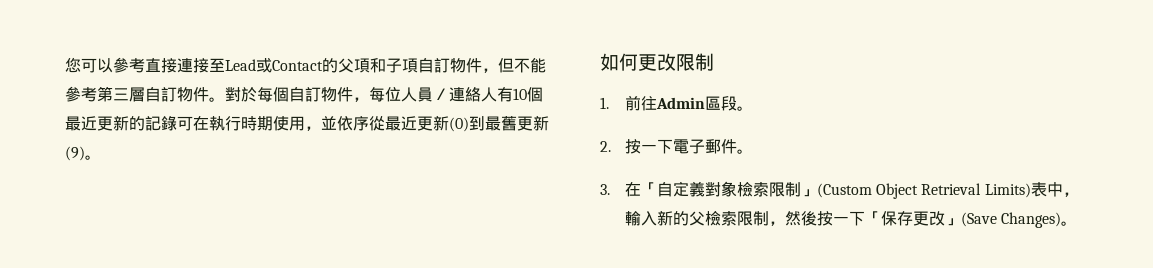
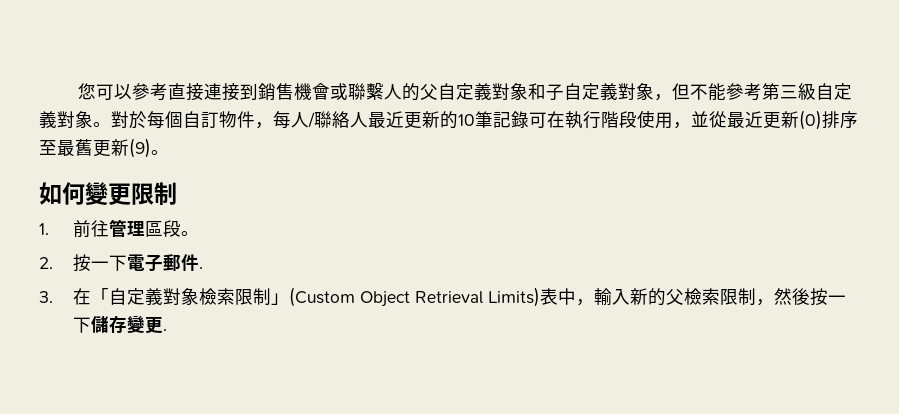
- 您可以參考直接連接至Lead或Contact的父項和子項自訂物件，但不能參考第三層自訂物件。
+ 您可以參考直接連接到銷售機會或聯繫人的父自定義對象和子自定義對象，但不能參考第三級自定義對象。
- 對於每個自訂物件，每位人員／連絡人有10個最近更新的記錄可在執行時期使用，並依序從最近更新(0)到最舊更新(9)。
+ 對於每個自訂物件，每人/聯絡人最近更新的10筆記錄可在執行階段使用，並從最近更新(0)排序至最舊更新(9)。
- 如何更改限制
+ 如何變更限制
- 1.前往Admin區段。
+ 1.前往管理區段。
- 2.按一下電子郵件。
+ 2.按一下電子郵件.
- 3.在「自定義對象檢索限制」(Custom Object Retrieval Limits)表中，輸入新的父檢索限制，然後按一下「保存更改」(Save Changes)。
+ 3.在「自定義對象檢索限制」(Custom Object Retrieval Limits)表中，輸入新的父檢索限制，然後按一下儲存變更.

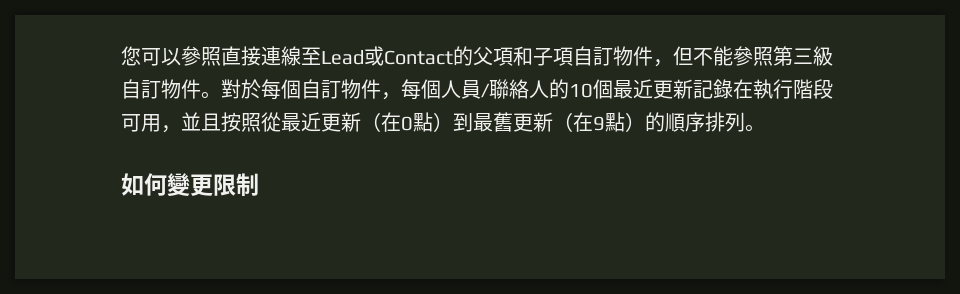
- 您可以參考直接連接到銷售機會或聯繫人的父自定義對象和子自定義對象，但不能參考第三級自定義對象。
+ 您可以參照直接連線至Lead或Contact的父項和子項自訂物件，但不能參照第三級自訂物件。
- 對於每個自訂物件，每人/聯絡人最近更新的10筆記錄可在執行階段使用，並從最近更新(0)排序至最舊更新(9)。
+ 對於每個自訂物件，每個人員/聯絡人的10個最近更新記錄在執行階段可用，並且按照從最近更新（在0點）到最舊更新（在9點）的順序排列。
  如何變更限制
- 1.前往管理區段。
- 2.按一下電子郵件.
- 3.在「自定義對象檢索限制」(Custom Object Retrieval Limits)表中，輸入新的父檢索限制，然後按一下儲存變更.

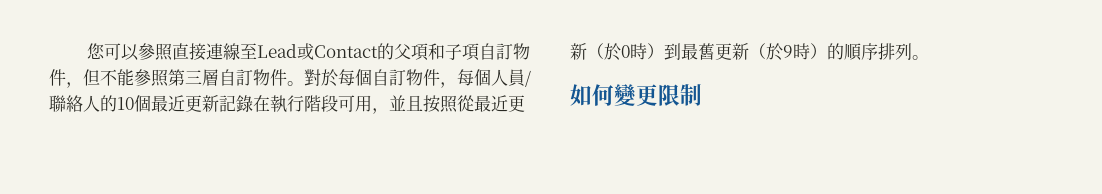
- 您可以參照直接連線至Lead或Contact的父項和子項自訂物件，但不能參照第三級自訂物件。
+ 您可以參照直接連線至Lead或Contact的父項和子項自訂物件，但不能參照第三層自訂物件。
- 對於每個自訂物件，每個人員/聯絡人的10個最近更新記錄在執行階段可用，並且按照從最近更新（在0點）到最舊更新（在9點）的順序排列。
+ 對於每個自訂物件，每個人員/聯絡人的10個最近更新記錄在執行階段可用，並且按照從最近更新（於0時）到最舊更新（於9時）的順序排列。

